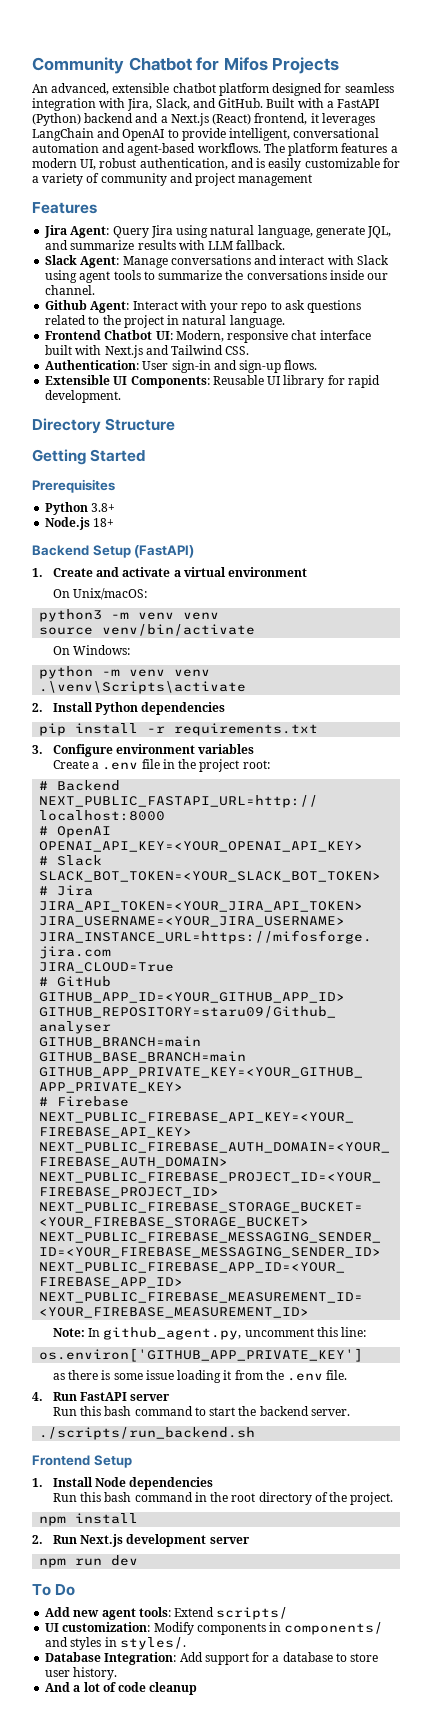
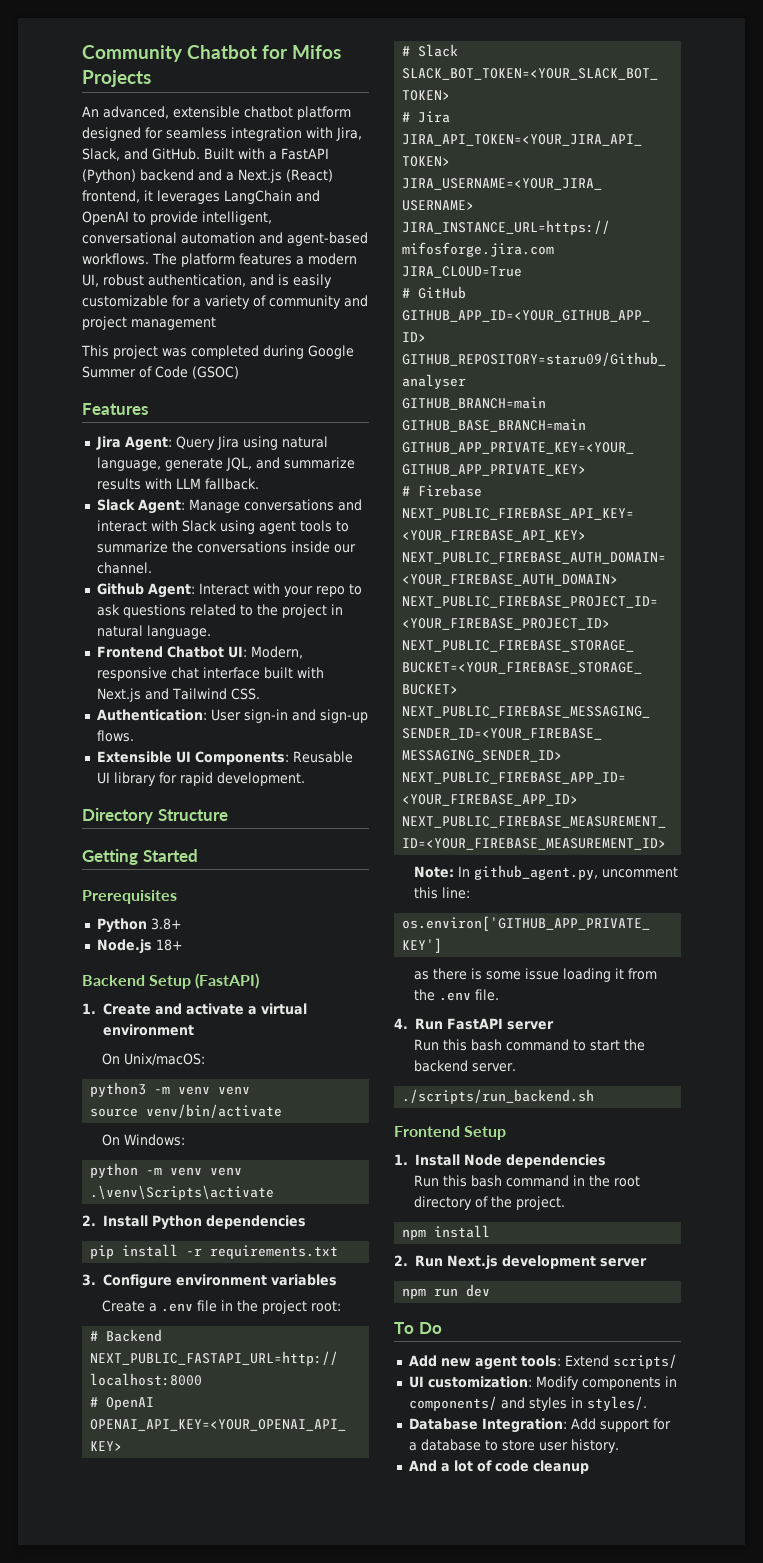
+ This project was completed during Google Summer of Code (GSOC)

